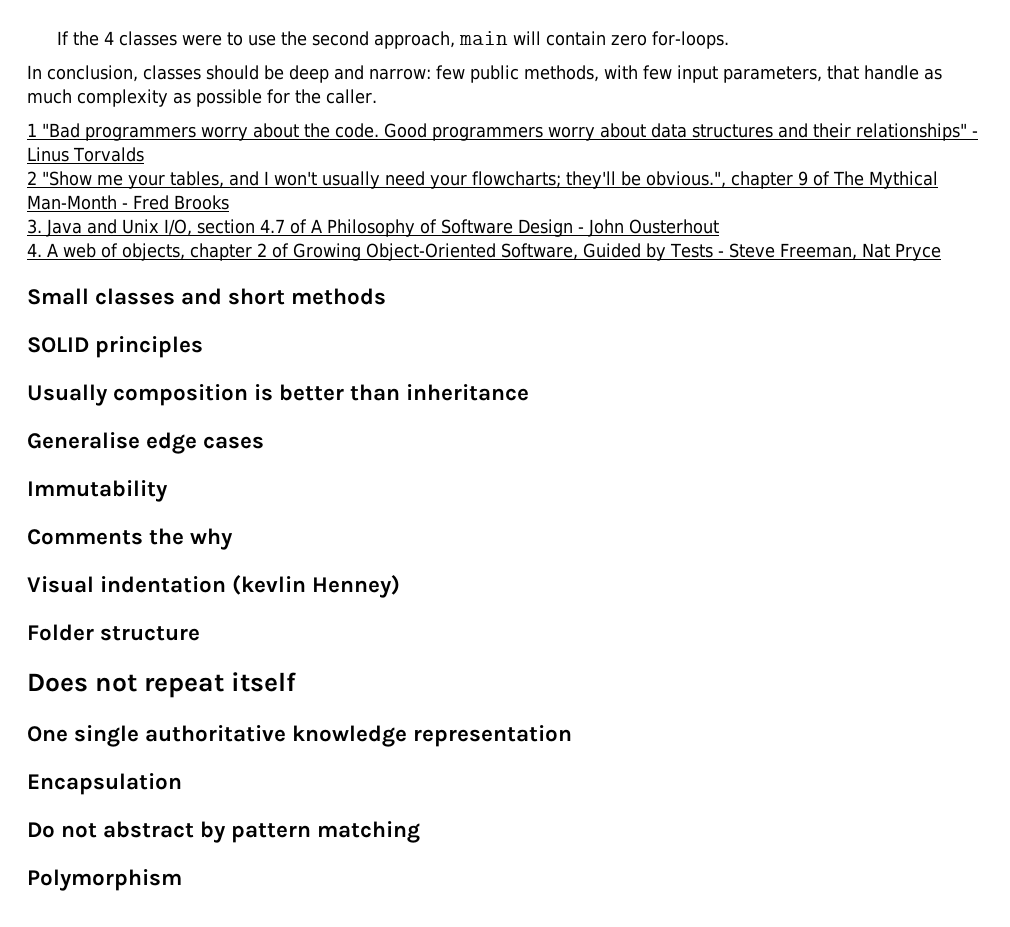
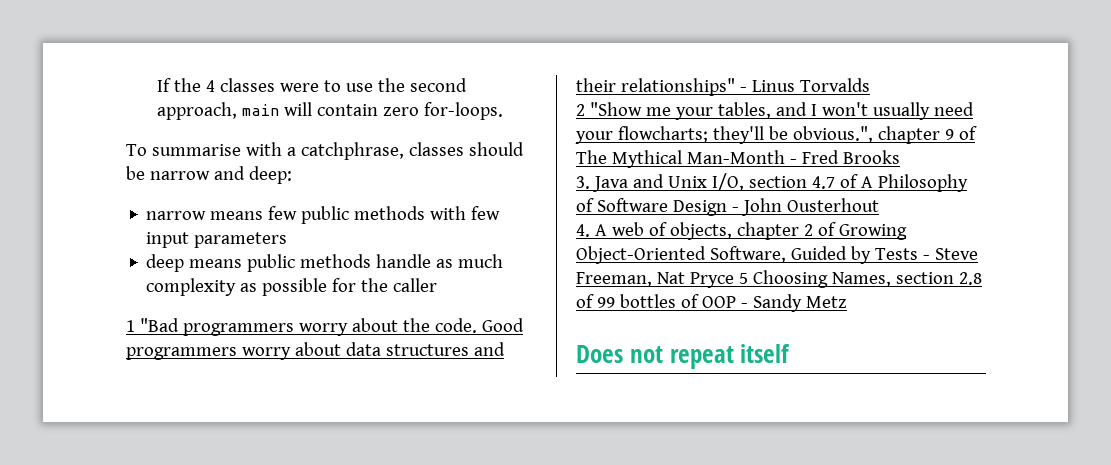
- In conclusion, classes should be deep and narrow: few public methods, with few input parameters, that handle as much complexity as possible for the caller.
+ To summarise with a catchphrase, classes should be narrow and deep:
+ narrow means few public methods with few input parameters
+ deep means public methods handle as much complexity as possible for the caller
- 4. A web of objects, chapter 2 of Growing Object-Oriented Software, Guided by Tests - Steve Freeman, Nat Pryce
- Small classes and short methods
- SOLID principles
- Usually composition is better than inheritance
- Generalise edge cases
- Immutability
- Comments the why
- Visual indentation (kevlin Henney)
- Folder structure
+ 4. A web of objects, chapter 2 of Growing Object-Oriented Software, Guided by Tests - Steve Freeman, Nat Pryce 5 Choosing Names, section 2.8 of 99 bottles of OOP - Sandy Metz
  Does not repeat itself
- One single authoritative knowledge representation
- Encapsulation
- Do not abstract by pattern matching
- Polymorphism

